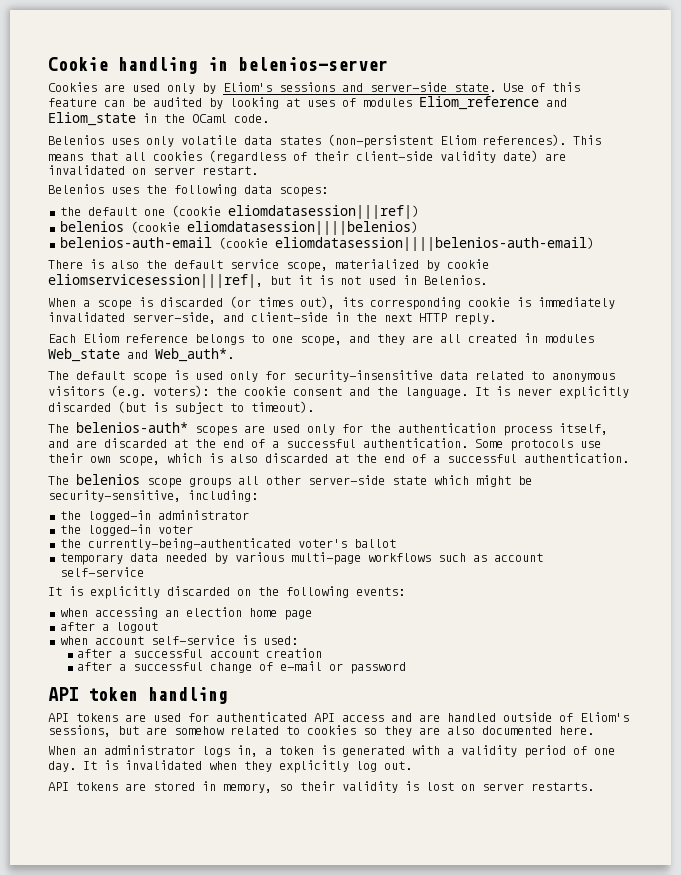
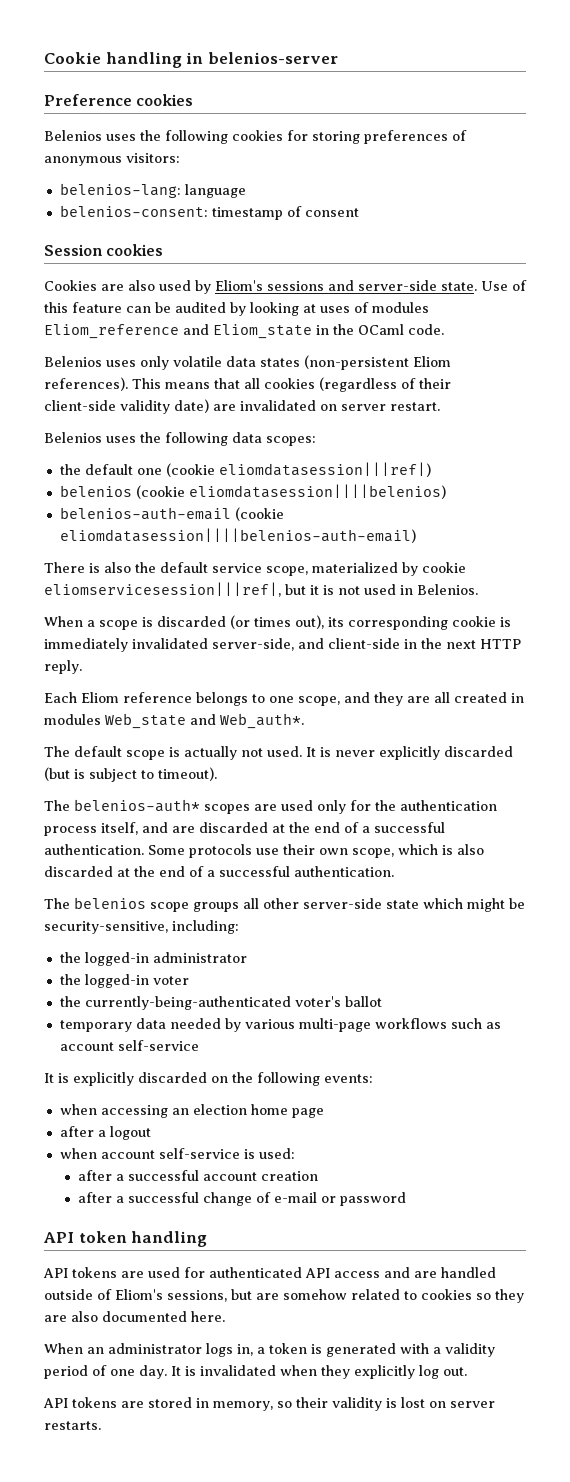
+ Preference cookies
+ Belenios uses the following cookies for storing preferences of anonymous visitors:
+ belenios-lang: language
+ belenios-consent: timestamp of consent
+ Session cookies
- Cookies are used only by Eliom's sessions and server-side state.
+ Cookies are also used by Eliom's sessions and server-side state.
- The default scope is used only for security-insensitive data related to anonymous visitors (e.g. voters): the cookie consent and the language.
+ The default scope is actually not used.

